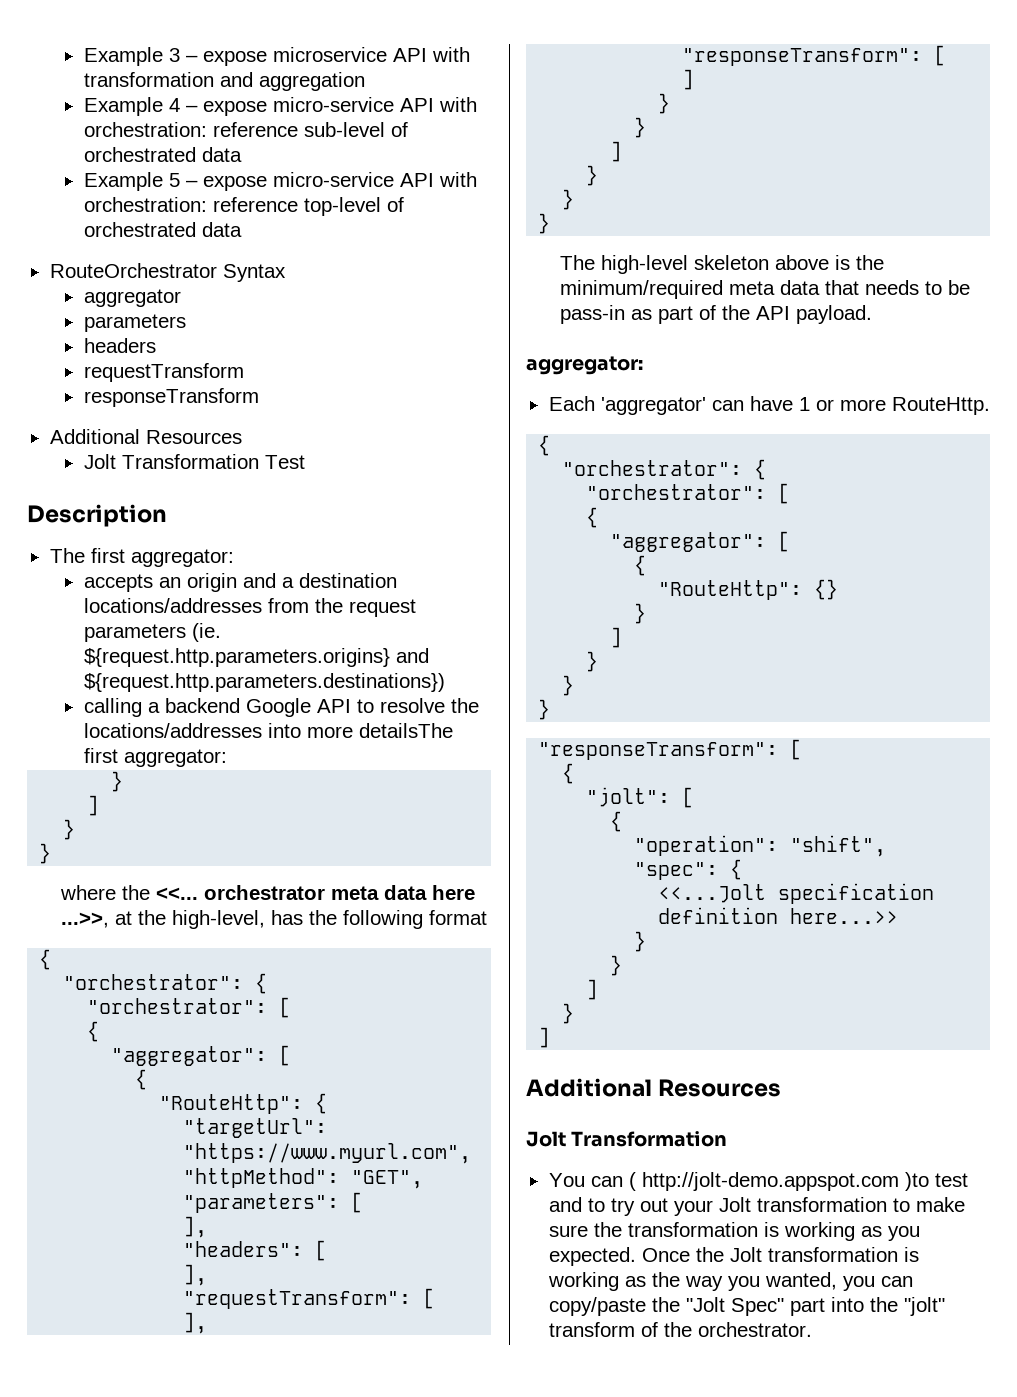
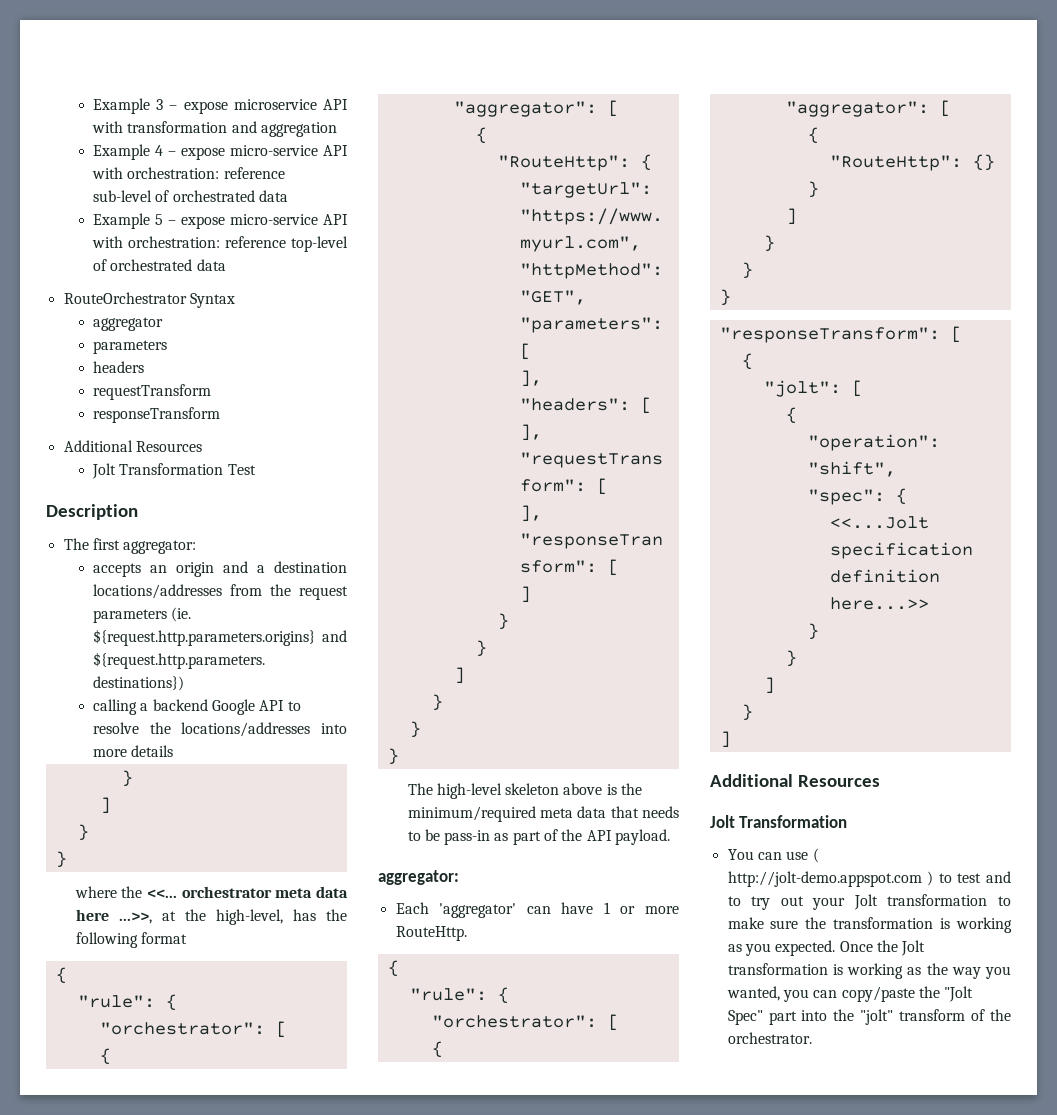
- calling a backend Google API to resolve the locations/addresses into more detailsThe first aggregator:
+ calling a backend Google API to resolve the locations/addresses into more details
  where the <<... orchestrator meta data here ...>>, at the high-level, has the following format
  {
- "orchestrator": {
+ "rule": {
  Each 'aggregator' can have 1 or more RouteHttp.
  {
- "orchestrator": {
+ "rule": {
- You can ( http://jolt-demo.appspot.com )to test and to try out your Jolt transformation to make sure the transformation is working as you expected.
+ You can use ( http://jolt-demo.appspot.com ) to test and to try out your Jolt transformation to make sure the transformation is working as you expected.

